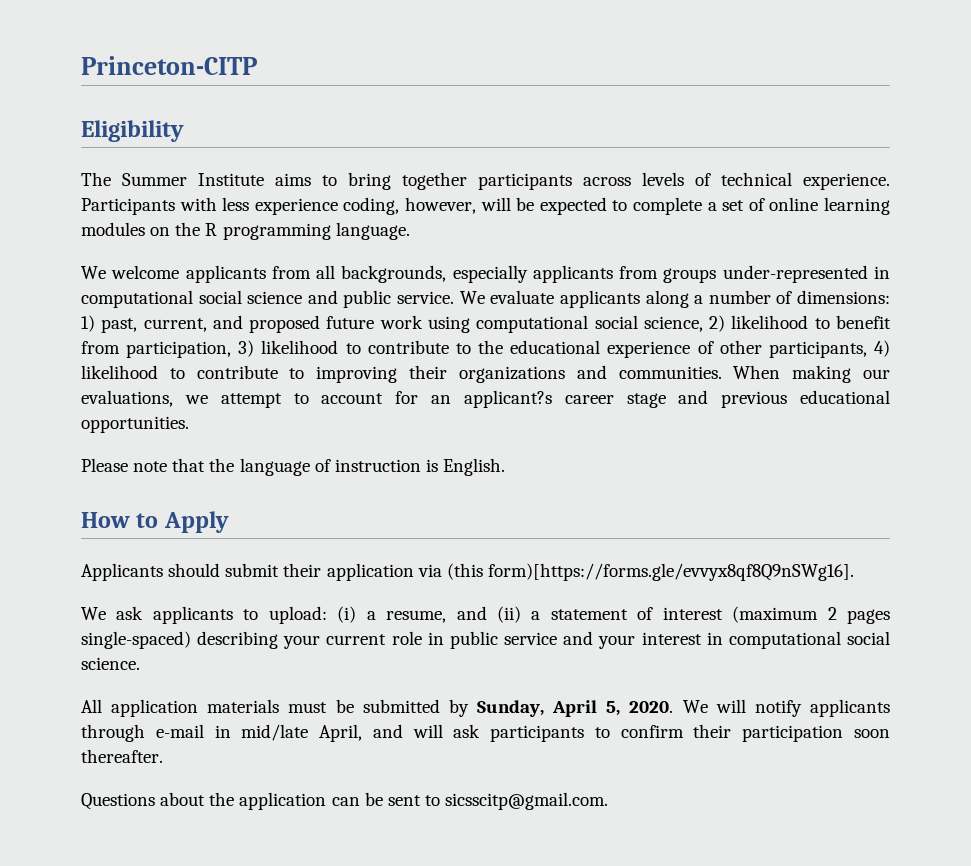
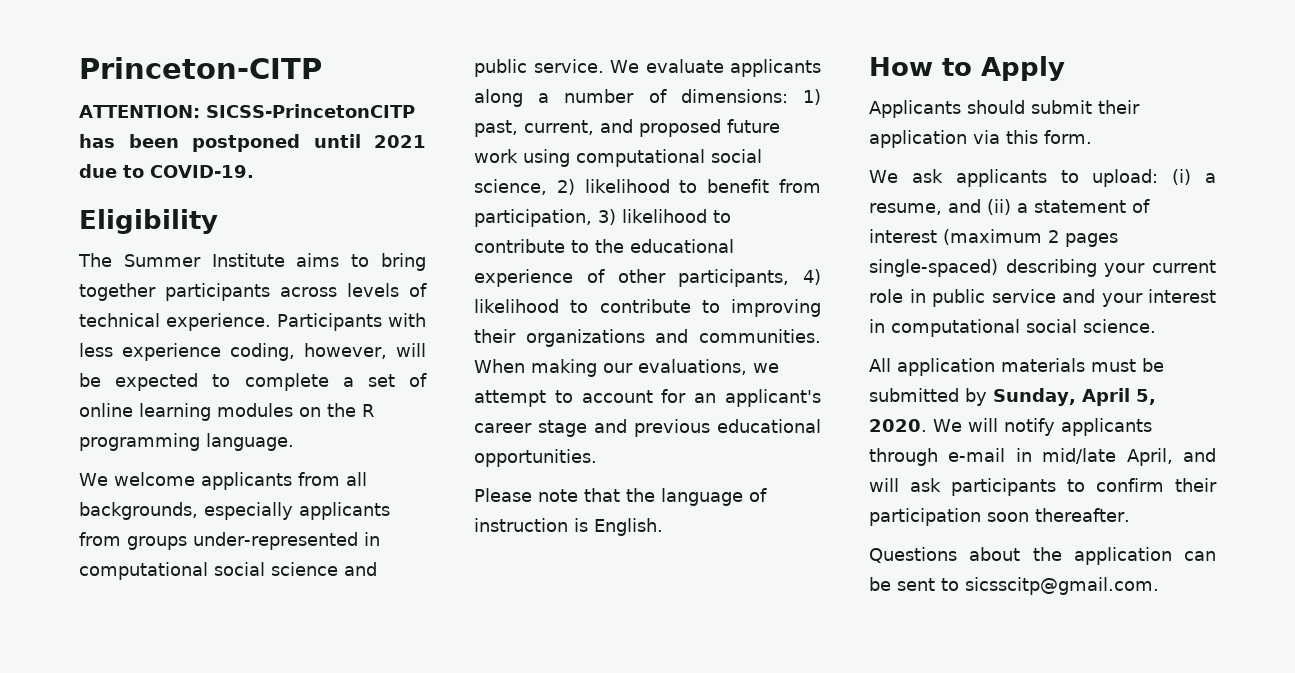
+ ATTENTION: SICSS-PrincetonCITP has been postponed until 2021 due to COVID-19.
- When making our evaluations, we attempt to account for an applicant?s career stage and previous educational opportunities.
+ When making our evaluations, we attempt to account for an applicant's career stage and previous educational opportunities.
- Applicants should submit their application via (this form)[https://forms.gle/evvyx8qf8Q9nSWg16].
+ Applicants should submit their application via this form.

